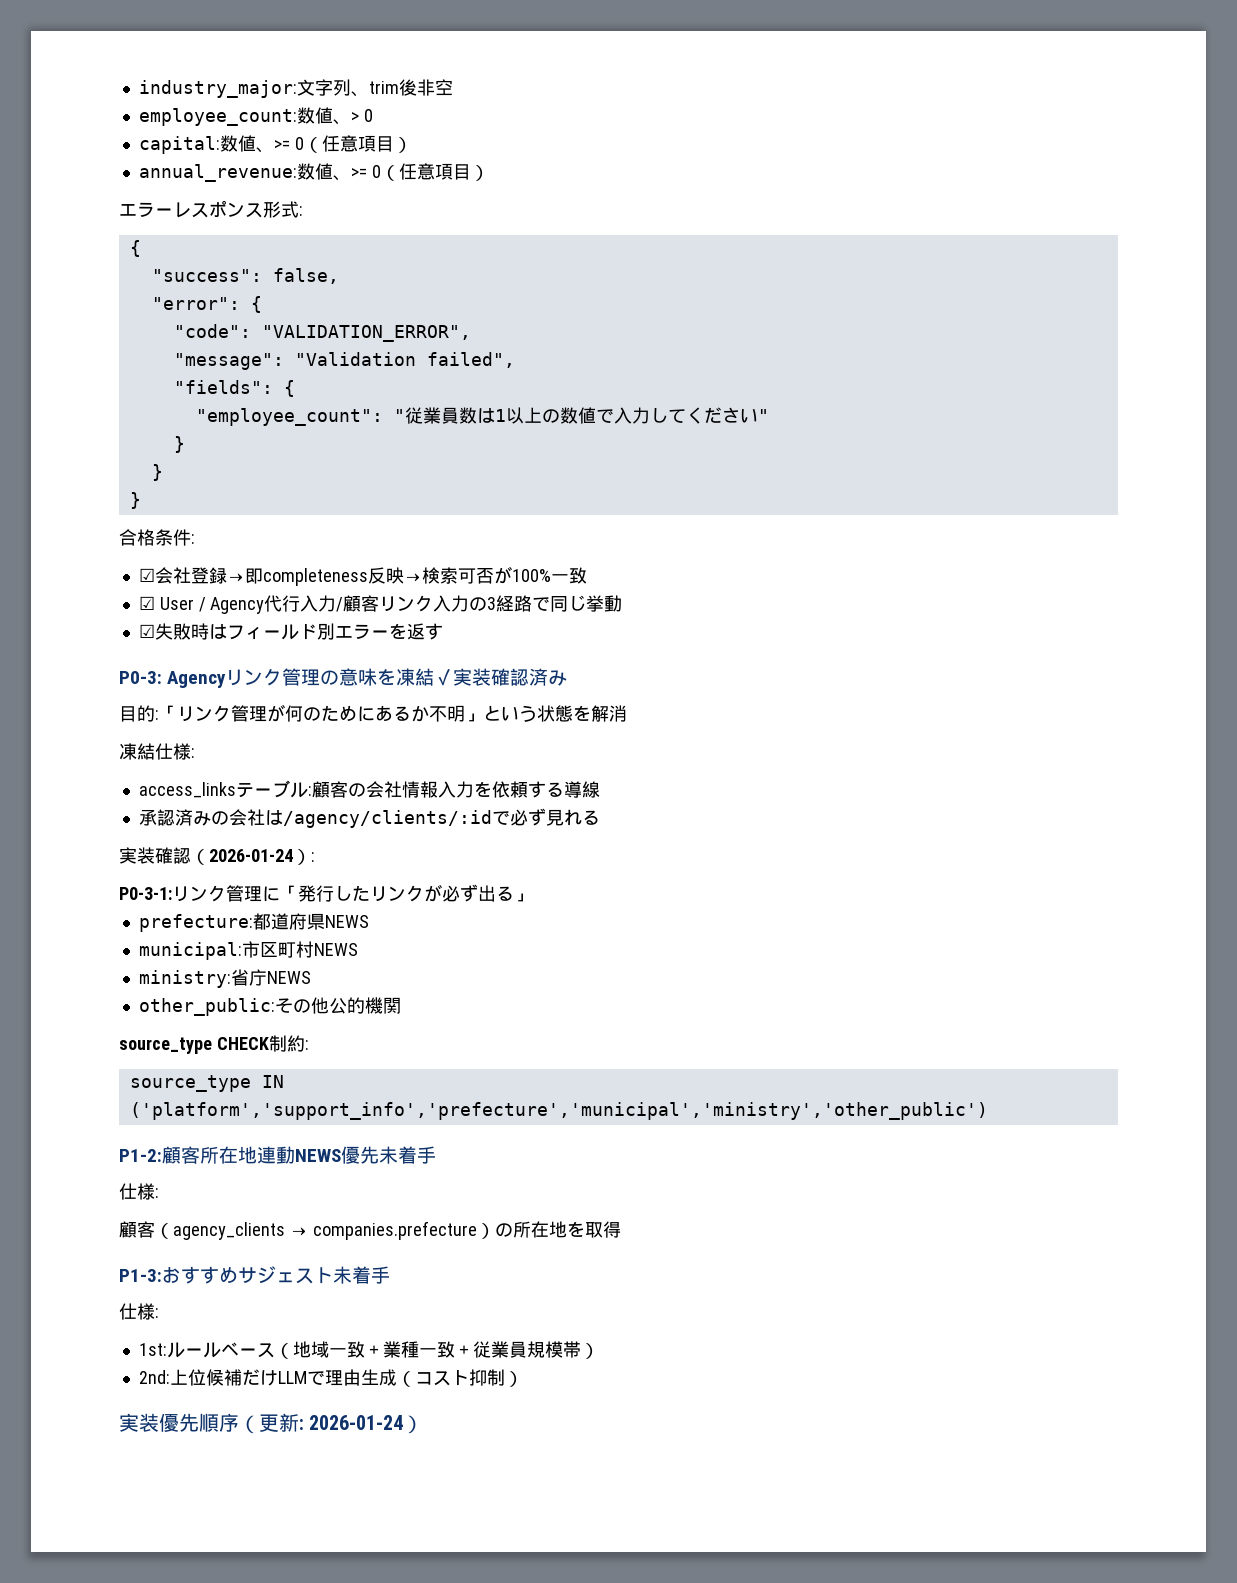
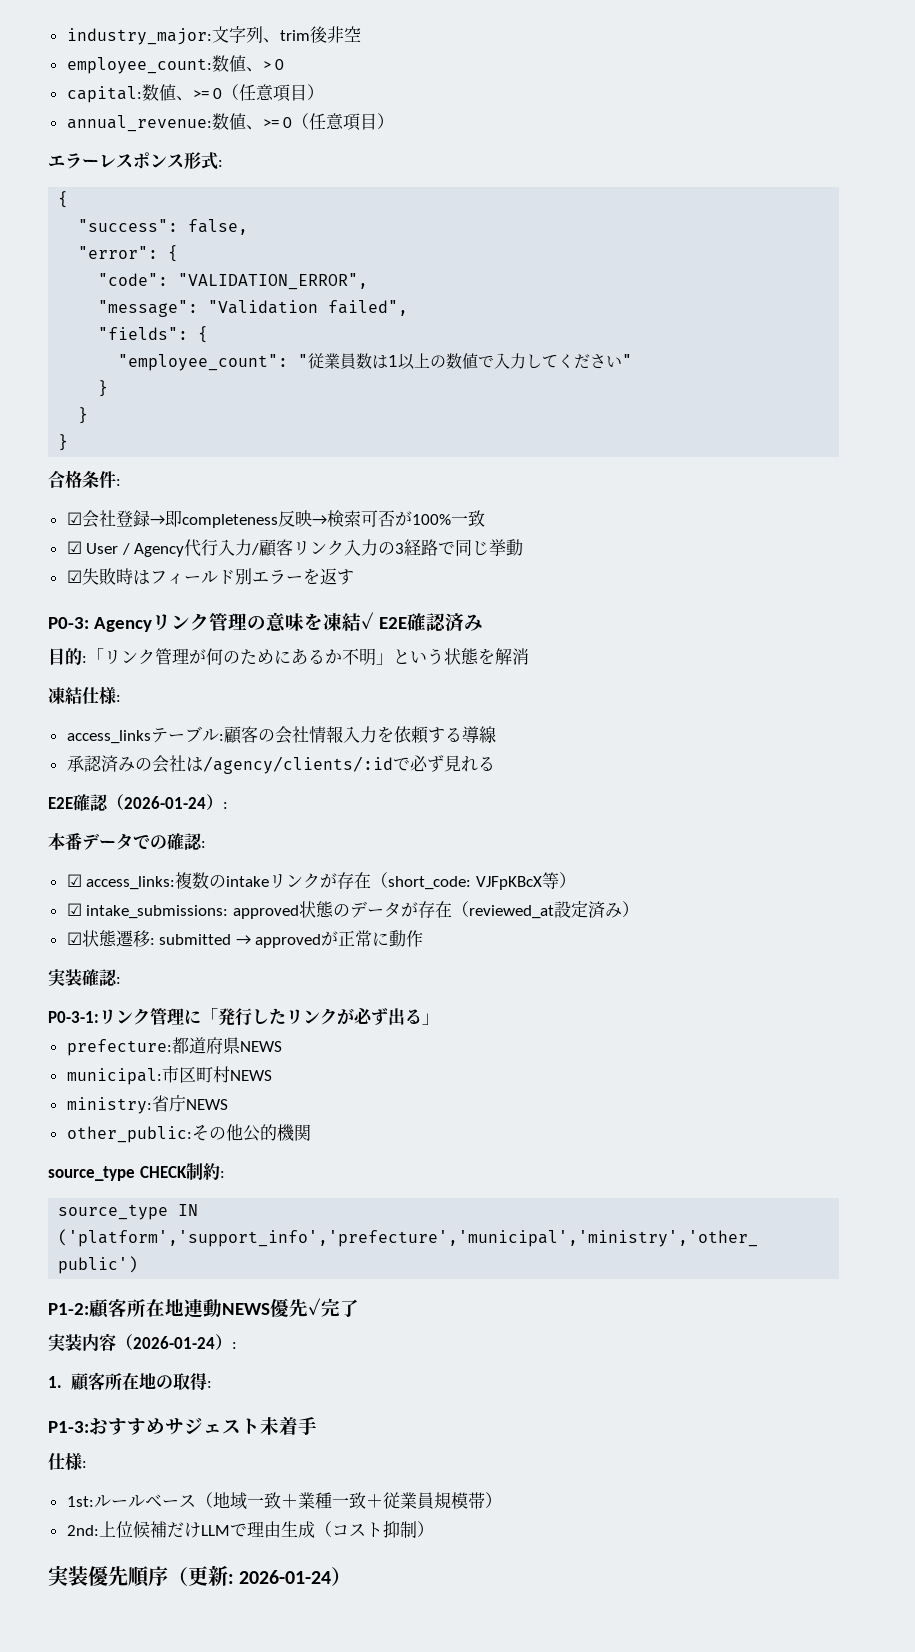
- P0-3: Agencyリンク管理の意味を凍結✓実装確認済み
+ P0-3: Agencyリンク管理の意味を凍結✓ E2E確認済み
- 実装確認（2026-01-24）:
+ E2E確認（2026-01-24）:
+ 本番データでの確認:
+ ☑ access_links:複数のintakeリンクが存在（short_code: VJFpKBcX等）
+ ☑ intake_submissions: approved状態のデータが存在（reviewed_at設定済み）
+ ☑状態遷移: submitted → approvedが正常に動作
+ 実装確認:
- P1-2:顧客所在地連動NEWS優先未着手
- 仕様:
- 顧客（agency_clients → companies.prefecture）の所在地を取得
+ P1-2:顧客所在地連動NEWS優先✓完了
+ 実装内容（2026-01-24）:
+ 1.顧客所在地の取得:

